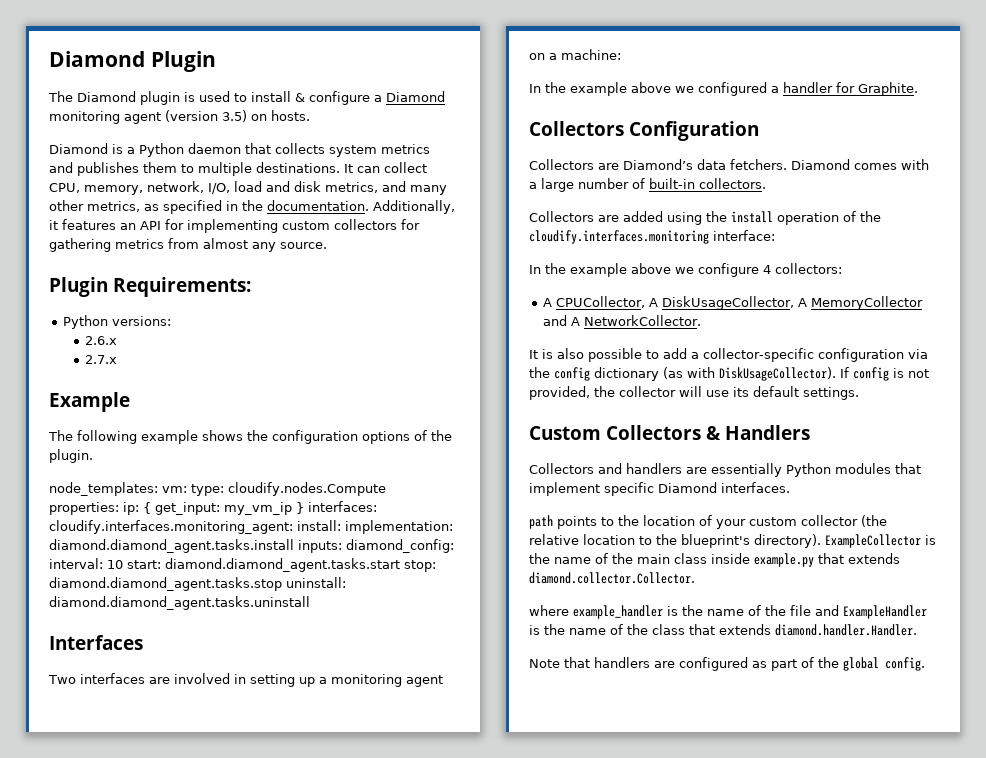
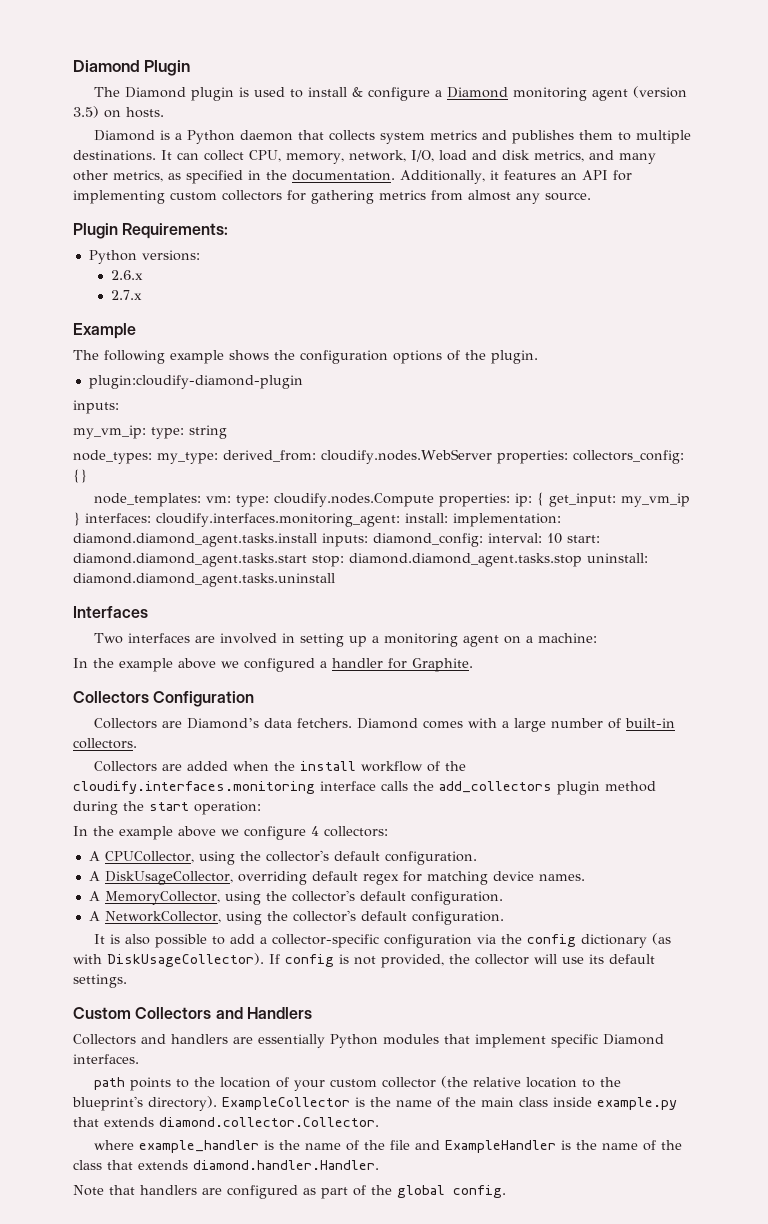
+ plugin:cloudify-diamond-plugin
+ inputs:
+ my_vm_ip: type: string
+ node_types: my_type: derived_from: cloudify.nodes.WebServer properties: collectors_config: {}
- Collectors are added using the install operation of the cloudify.interfaces.monitoring interface:
+ Collectors are added when the install workflow of the cloudify.interfaces.monitoring interface calls the add_collectors plugin method during the start operation:
- A CPUCollector, A DiskUsageCollector, A MemoryCollector and A NetworkCollector.
+ A CPUCollector, using the collector's default configuration.
+ A DiskUsageCollector, overriding default regex for matching device names.
+ A MemoryCollector, using the collector's default configuration.
+ A NetworkCollector, using the collector's default configuration.
- Custom Collectors & Handlers
+ Custom Collectors and Handlers

